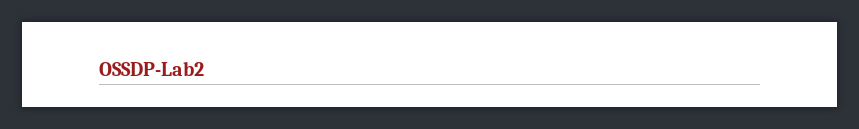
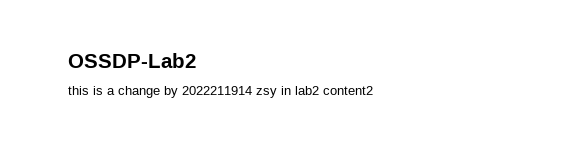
+ this is a change by 2022211914 zsy in lab2 content2

